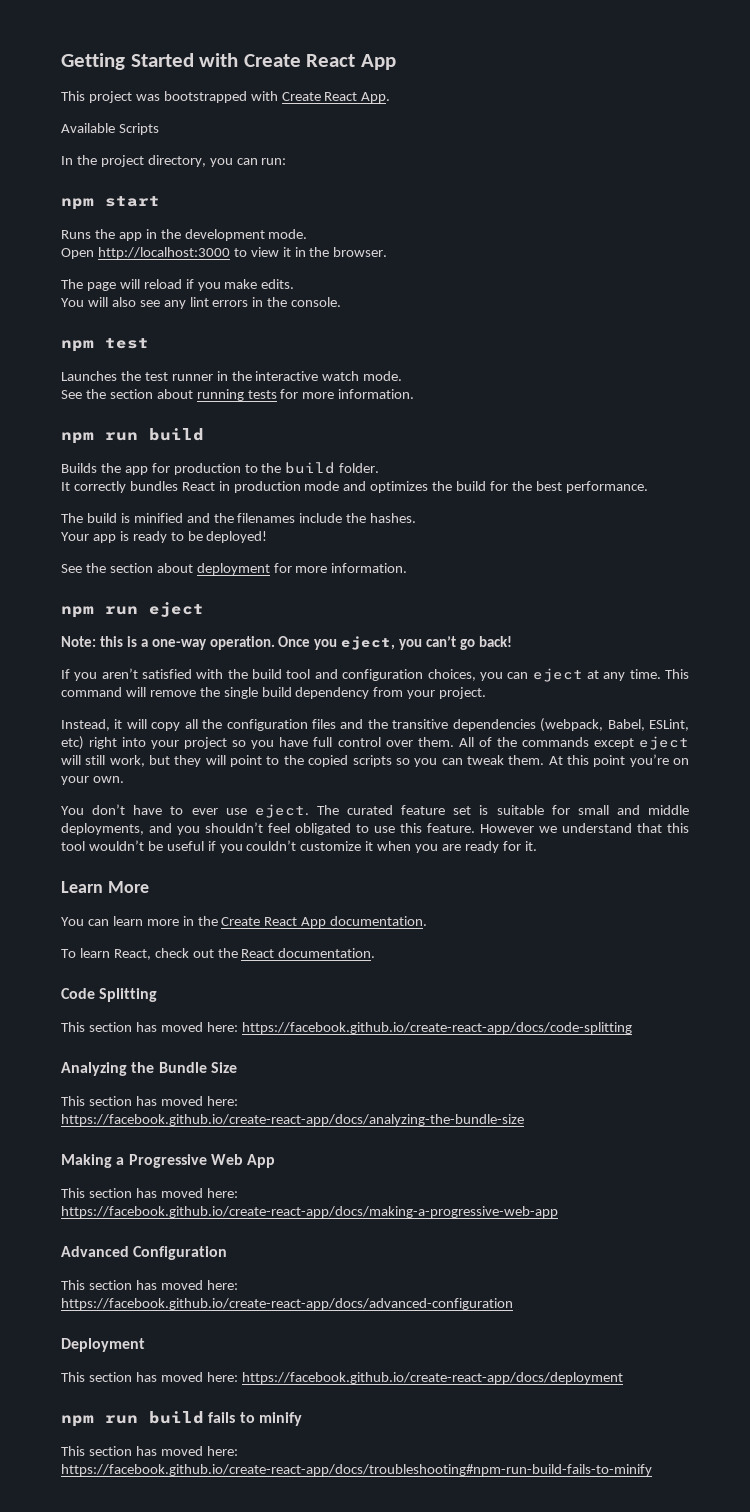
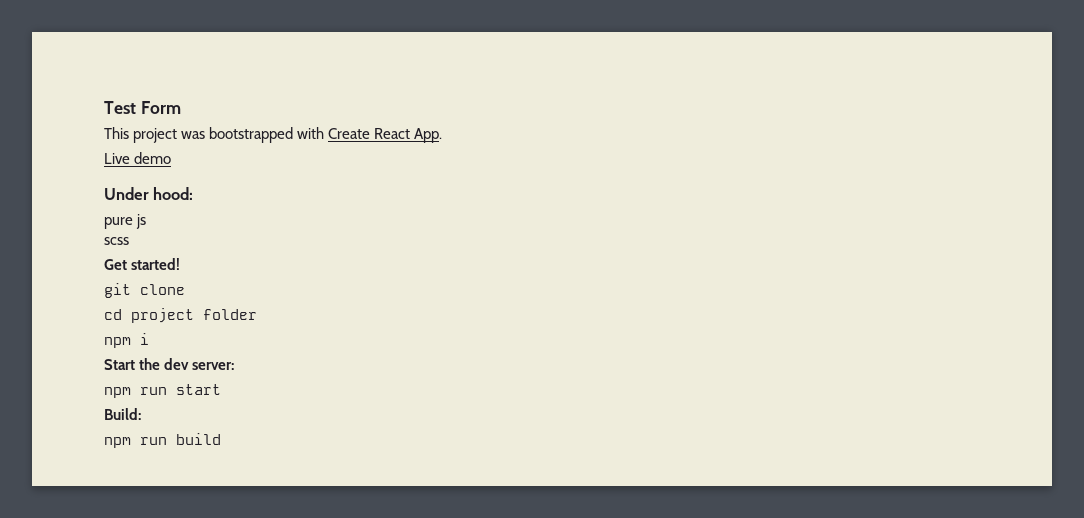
- Getting Started with Create React App
+ Test Form
- Available Scripts
- In the project directory, you can run:
- npm start
- Runs the app in the development mode.
- Open http://localhost:3000 to view it in the browser.
- The page will reload if you make edits.
- You will also see any lint errors in the console.
- npm test
- Launches the test runner in the interactive watch mode.
- See the section about running tests for more information.
+ Live demo
+ Under hood:
+ pure js
+ scss
+ Get started!
+ git clone
+ cd project folder
+ npm i
+ Start the dev server:
+ npm run start
+ Build:
  npm run build
- Builds the app for production to the build folder.
- It correctly bundles React in production mode and optimizes the build for the best performance.
- The build is minified and the filenames include the hashes.
- Your app is ready to be deployed!
- See the section about deployment for more information.
- npm run eject
- Note: this is a one-way operation. Once you eject, you can’t go back!
- If you aren’t satisfied with the build tool and configuration choices, you can eject at any time. This command will remove the single build dependency from your project.
- Instead, it will copy all the configuration files and the transitive dependencies (webpack, Babel, ESLint, etc) right into your project so you have full control over them. All of the commands except eject will still work, but they will point to the copied scripts so you can tweak them. At this point you’re on your own.
- You don’t have to ever use eject. The curated feature set is suitable for small and middle deployments, and you shouldn’t feel obligated to use this feature. However we understand that this tool wouldn’t be useful if you couldn’t customize it when you are ready for it.
- Learn More
- You can learn more in the Create React App documentation.
- To learn React, check out the React documentation.
- Code Splitting
- This section has moved here: https://facebook.github.io/create-react-app/docs/code-splitting
- Analyzing the Bundle Size
- This section has moved here: https://facebook.github.io/create-react-app/docs/analyzing-the-bundle-size
- Making a Progressive Web App
- This section has moved here: https://facebook.github.io/create-react-app/docs/making-a-progressive-web-app
- Advanced Configuration
- This section has moved here: https://facebook.github.io/create-react-app/docs/advanced-configuration
- Deployment
- This section has moved here: https://facebook.github.io/create-react-app/docs/deployment
- npm run build fails to minify
- This section has moved here: https://facebook.github.io/create-react-app/docs/troubleshooting#npm-run-build-fails-to-minify

